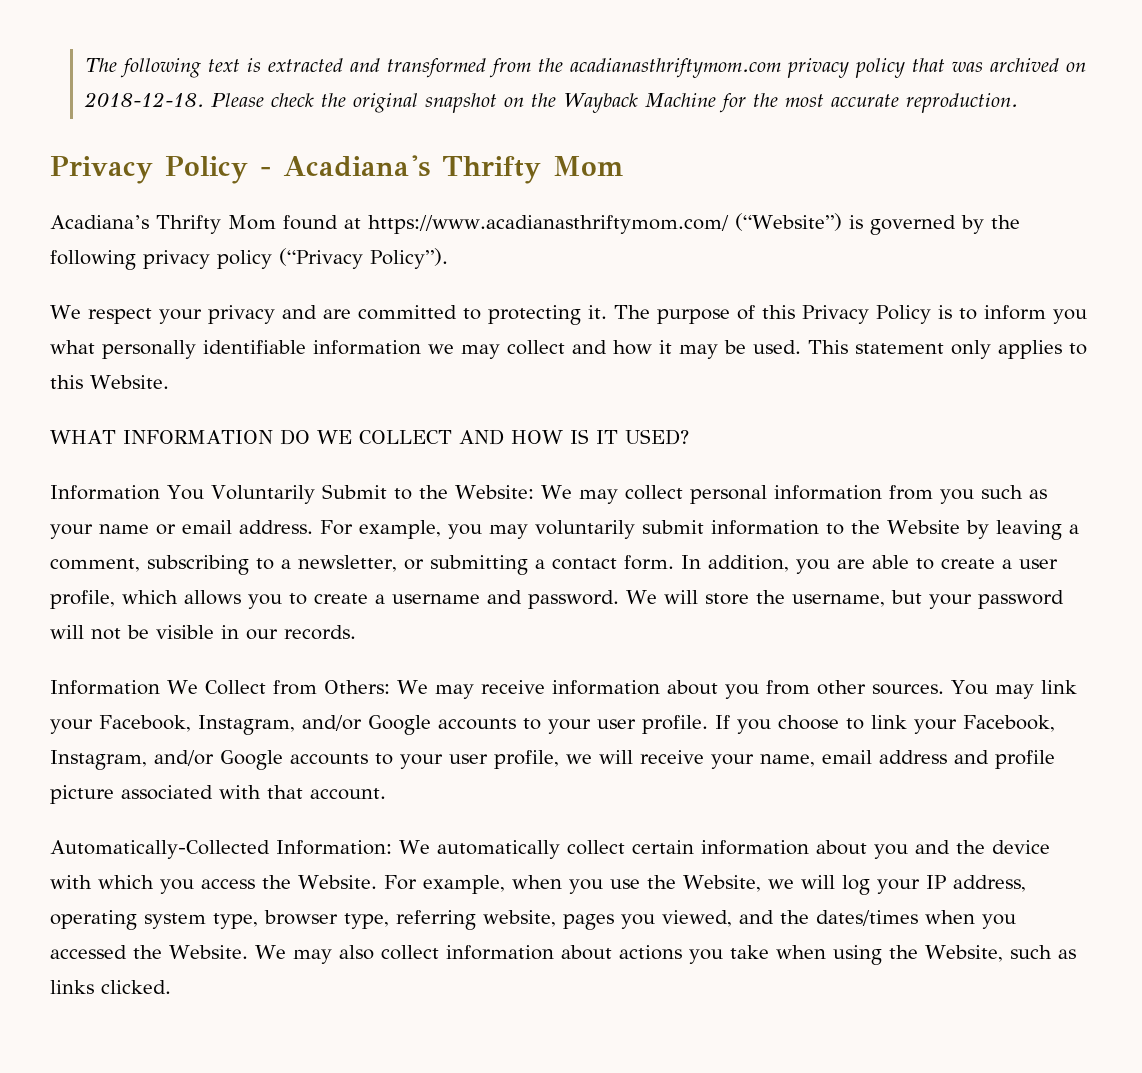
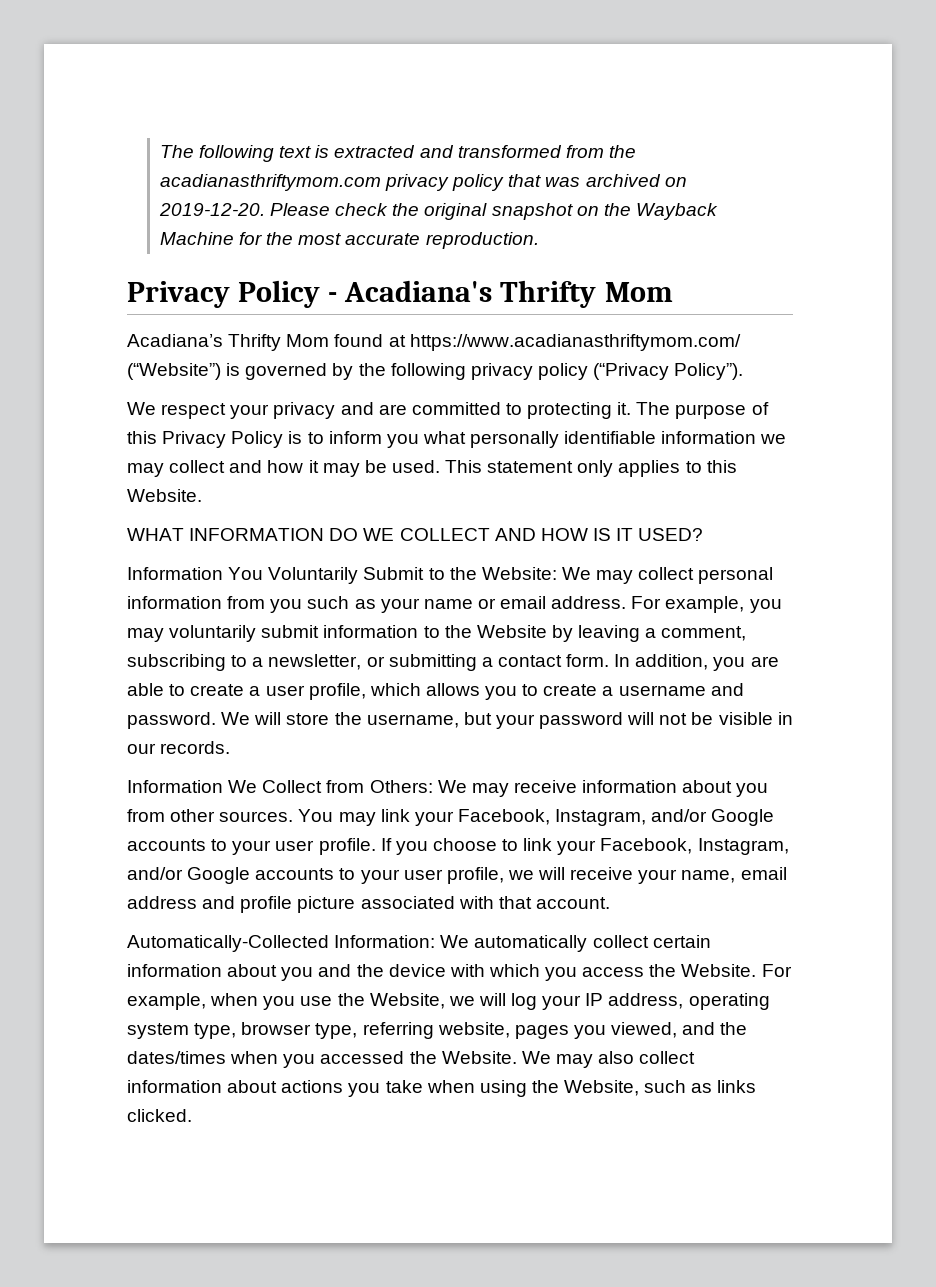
- The following text is extracted and transformed from the acadianasthriftymom.com privacy policy that was archived on 2018-12-18.
+ The following text is extracted and transformed from the acadianasthriftymom.com privacy policy that was archived on 2019-12-20.

